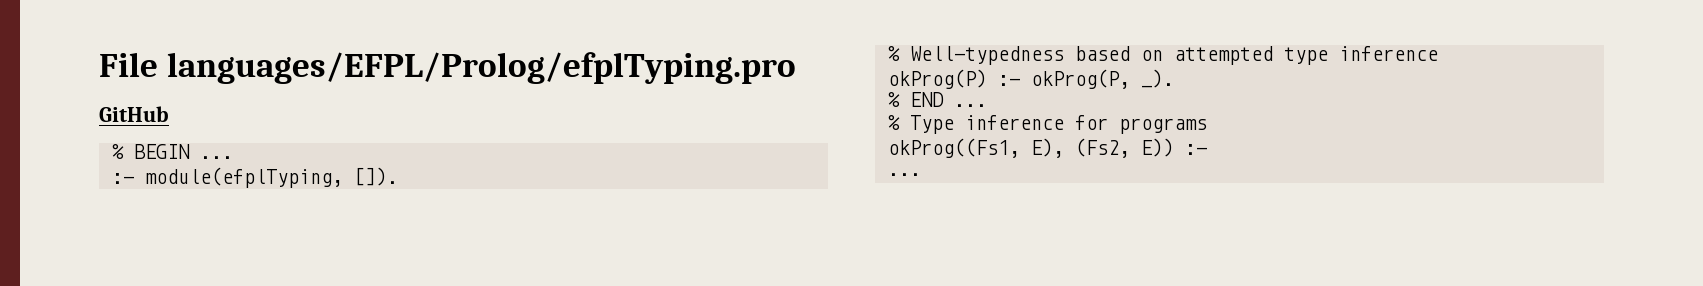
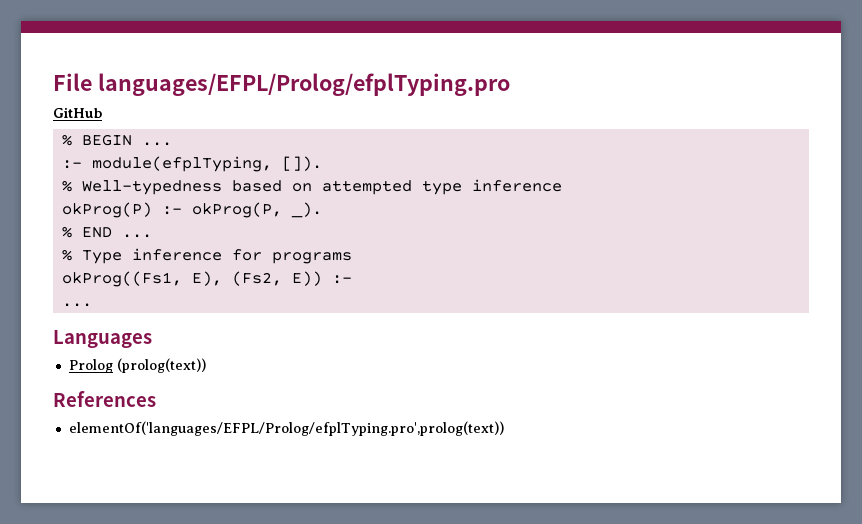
+ Languages
+ Prolog (prolog(text))
+ References
+ elementOf('languages/EFPL/Prolog/efplTyping.pro',prolog(text))

